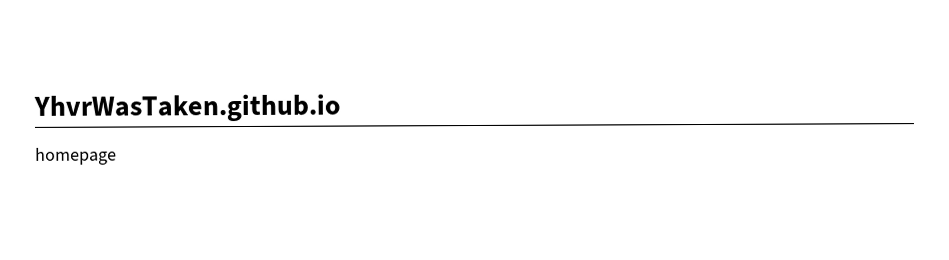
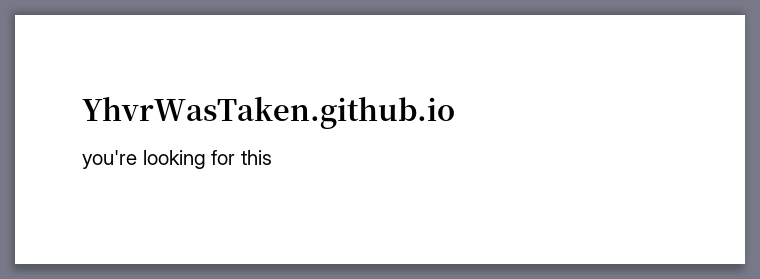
- homepage
+ you're looking for this

